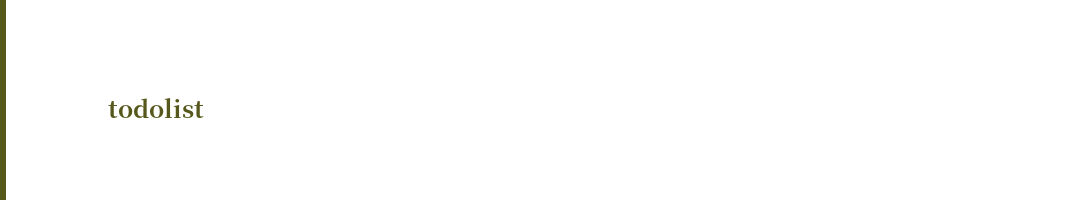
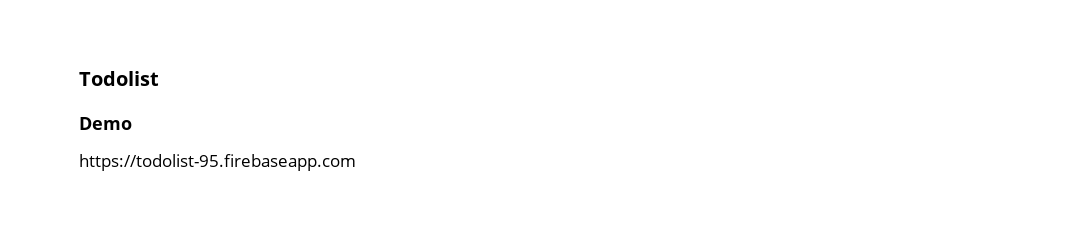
- todolist
+ Todolist
+ Demo
+ https://todolist-95.firebaseapp.com

